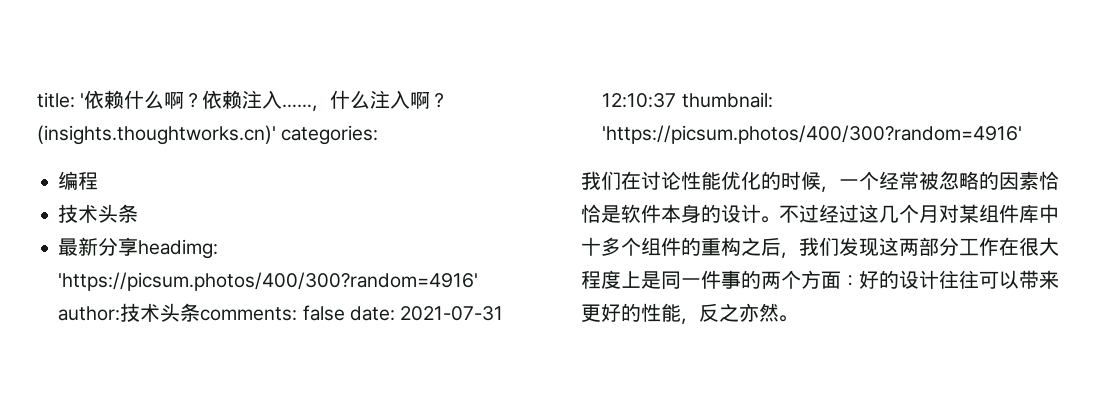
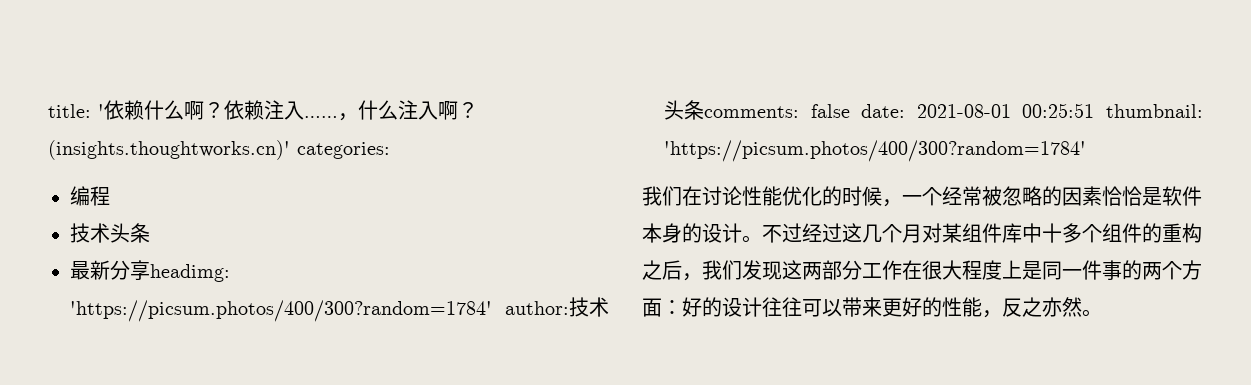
- 最新分享headimg: 'https://picsum.photos/400/300?random=4916' author:技术头条comments: false date: 2021-07-31 12:10:37 thumbnail: 'https://picsum.photos/400/300?random=4916'
+ 最新分享headimg: 'https://picsum.photos/400/300?random=1784' author:技术头条comments: false date: 2021-08-01 00:25:51 thumbnail: 'https://picsum.photos/400/300?random=1784'

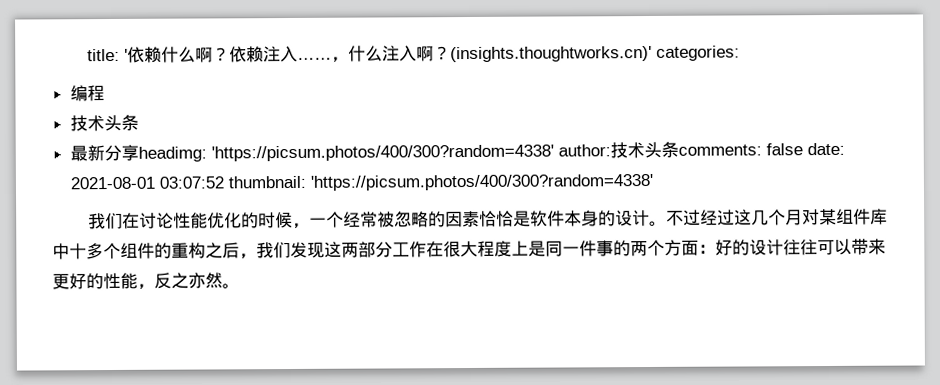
- 最新分享headimg: 'https://picsum.photos/400/300?random=1784' author:技术头条comments: false date: 2021-08-01 00:25:51 thumbnail: 'https://picsum.photos/400/300?random=1784'
+ 最新分享headimg: 'https://picsum.photos/400/300?random=4338' author:技术头条comments: false date: 2021-08-01 03:07:52 thumbnail: 'https://picsum.photos/400/300?random=4338'

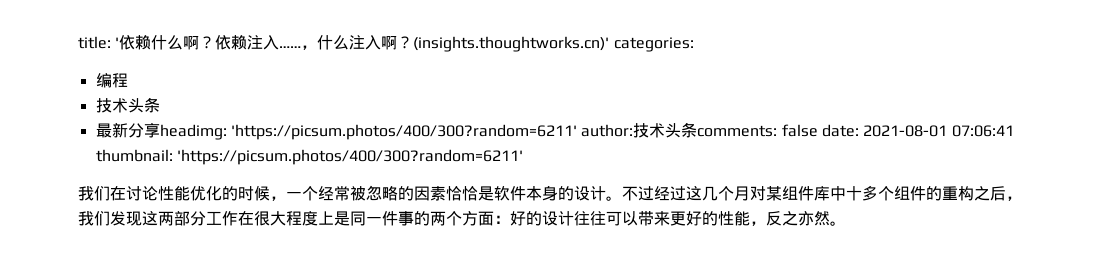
- 最新分享headimg: 'https://picsum.photos/400/300?random=4338' author:技术头条comments: false date: 2021-08-01 03:07:52 thumbnail: 'https://picsum.photos/400/300?random=4338'
+ 最新分享headimg: 'https://picsum.photos/400/300?random=6211' author:技术头条comments: false date: 2021-08-01 07:06:41 thumbnail: 'https://picsum.photos/400/300?random=6211'

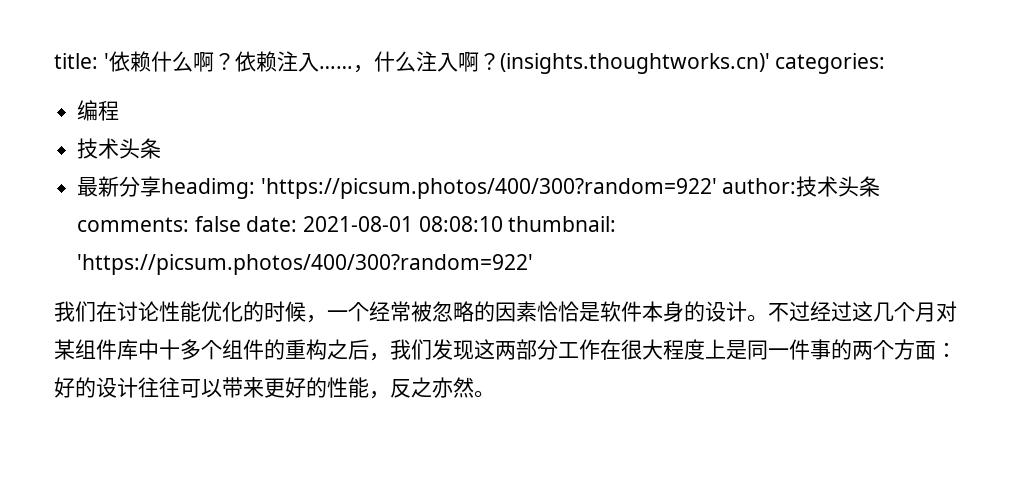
- 最新分享headimg: 'https://picsum.photos/400/300?random=6211' author:技术头条comments: false date: 2021-08-01 07:06:41 thumbnail: 'https://picsum.photos/400/300?random=6211'
+ 最新分享headimg: 'https://picsum.photos/400/300?random=922' author:技术头条comments: false date: 2021-08-01 08:08:10 thumbnail: 'https://picsum.photos/400/300?random=922'

